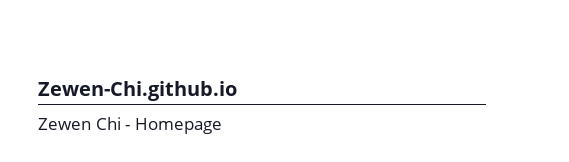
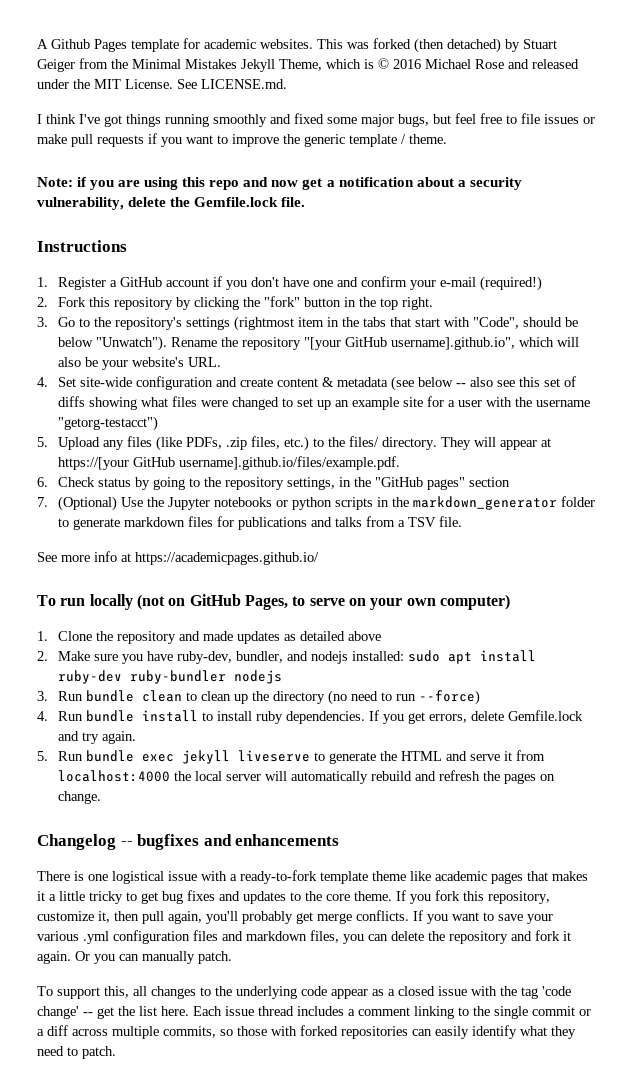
- Zewen-Chi.github.io
- Zewen Chi - Homepage
+ A Github Pages template for academic websites. This was forked (then detached) by Stuart Geiger from the Minimal Mistakes Jekyll Theme, which is © 2016 Michael Rose and released under the MIT License. See LICENSE.md.
+ I think I've got things running smoothly and fixed some major bugs, but feel free to file issues or make pull requests if you want to improve the generic template / theme.
+ Note: if you are using this repo and now get a notification about a security vulnerability, delete the Gemfile.lock file.
+ Instructions
+ 1. Register a GitHub account if you don't have one and confirm your e-mail (required!)
+ 2. Fork this repository by clicking the "fork" button in the top right.
+ 3. Go to the repository's settings (rightmost item in the tabs that start with "Code", should be below "Unwatch"). Rename the repository "[your GitHub username].github.io", which will also be your website's URL.
+ 4. Set site-wide configuration and create content & metadata (see below -- also see this set of diffs showing what files were changed to set up an example site for a user with the username "getorg-testacct")
+ 5. Upload any files (like PDFs, .zip files, etc.) to the files/ directory. They will appear at https://[your GitHub username].github.io/files/example.pdf.
+ 6. Check status by going to the repository settings, in the "GitHub pages" section
+ 7. (Optional) Use the Jupyter notebooks or python scripts in the markdown_generator folder to generate markdown files for publications and talks from a TSV file.
+ See more info at https://academicpages.github.io/
+ To run locally (not on GitHub Pages, to serve on your own computer)
+ 1. Clone the repository and made updates as detailed above
+ 2. Make sure you have ruby-dev, bundler, and nodejs installed: sudo apt install ruby-dev ruby-bundler nodejs
+ 3. Run bundle clean to clean up the directory (no need to run --force)
+ 4. Run bundle install to install ruby dependencies. If you get errors, delete Gemfile.lock and try again.
+ 5. Run bundle exec jekyll liveserve to generate the HTML and serve it from localhost:4000 the local server will automatically rebuild and refresh the pages on change.
+ Changelog -- bugfixes and enhancements
+ There is one logistical issue with a ready-to-fork template theme like academic pages that makes it a little tricky to get bug fixes and updates to the core theme. If you fork this repository, customize it, then pull again, you'll probably get merge conflicts. If you want to save your various .yml configuration files and markdown files, you can delete the repository and fork it again. Or you can manually patch.
+ To support this, all changes to the underlying code appear as a closed issue with the tag 'code change' -- get the list here. Each issue thread includes a comment linking to the single commit or a diff across multiple commits, so those with forked repositories can easily identify what they need to patch.

